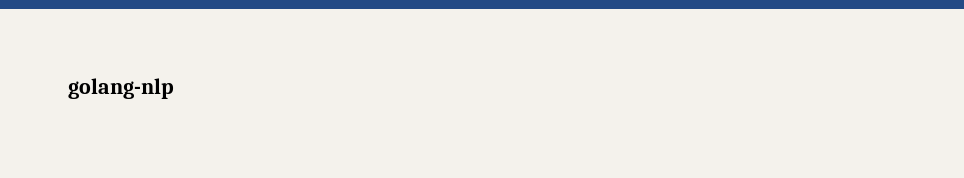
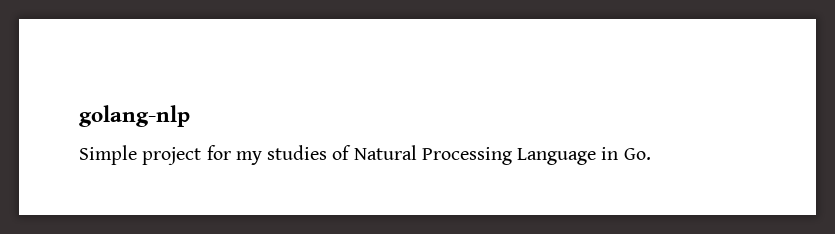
+ Simple project for my studies of Natural Processing Language in Go.

